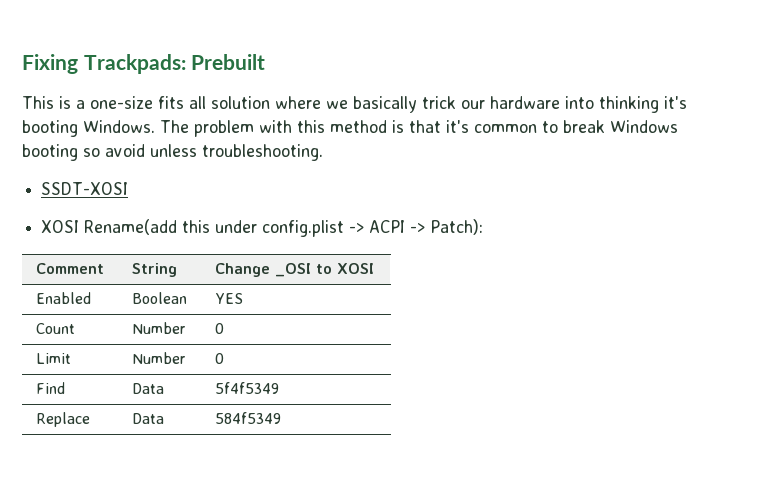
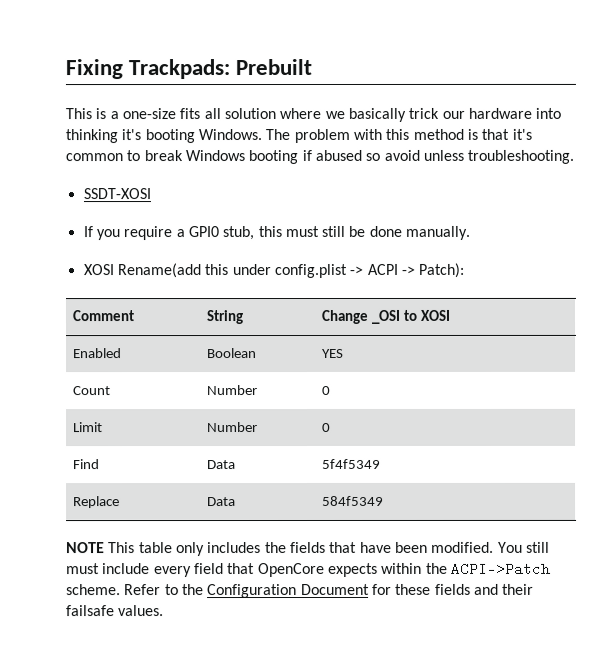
- The problem with this method is that it's common to break Windows booting so avoid unless troubleshooting.
+ The problem with this method is that it's common to break Windows booting if abused so avoid unless troubleshooting.
+ If you require a GPI0 stub, this must still be done manually.
+ NOTE This table only includes the fields that have been modified. You still must include every field that OpenCore expects within the ACPI->Patch scheme. Refer to the Configuration Document for these fields and their failsafe values.

